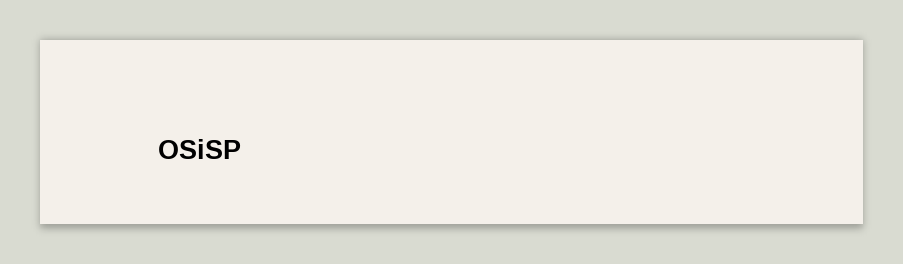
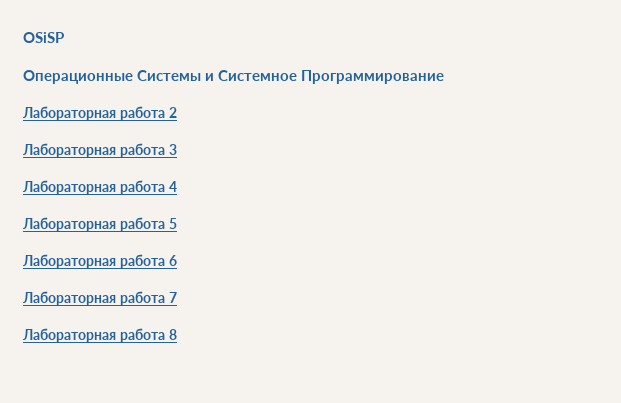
+ Операционные Системы и Системное Программирование
+ Лабораторная работа 2
+ Лабораторная работа 3
+ Лабораторная работа 4
+ Лабораторная работа 5
+ Лабораторная работа 6
+ Лабораторная работа 7
+ Лабораторная работа 8

